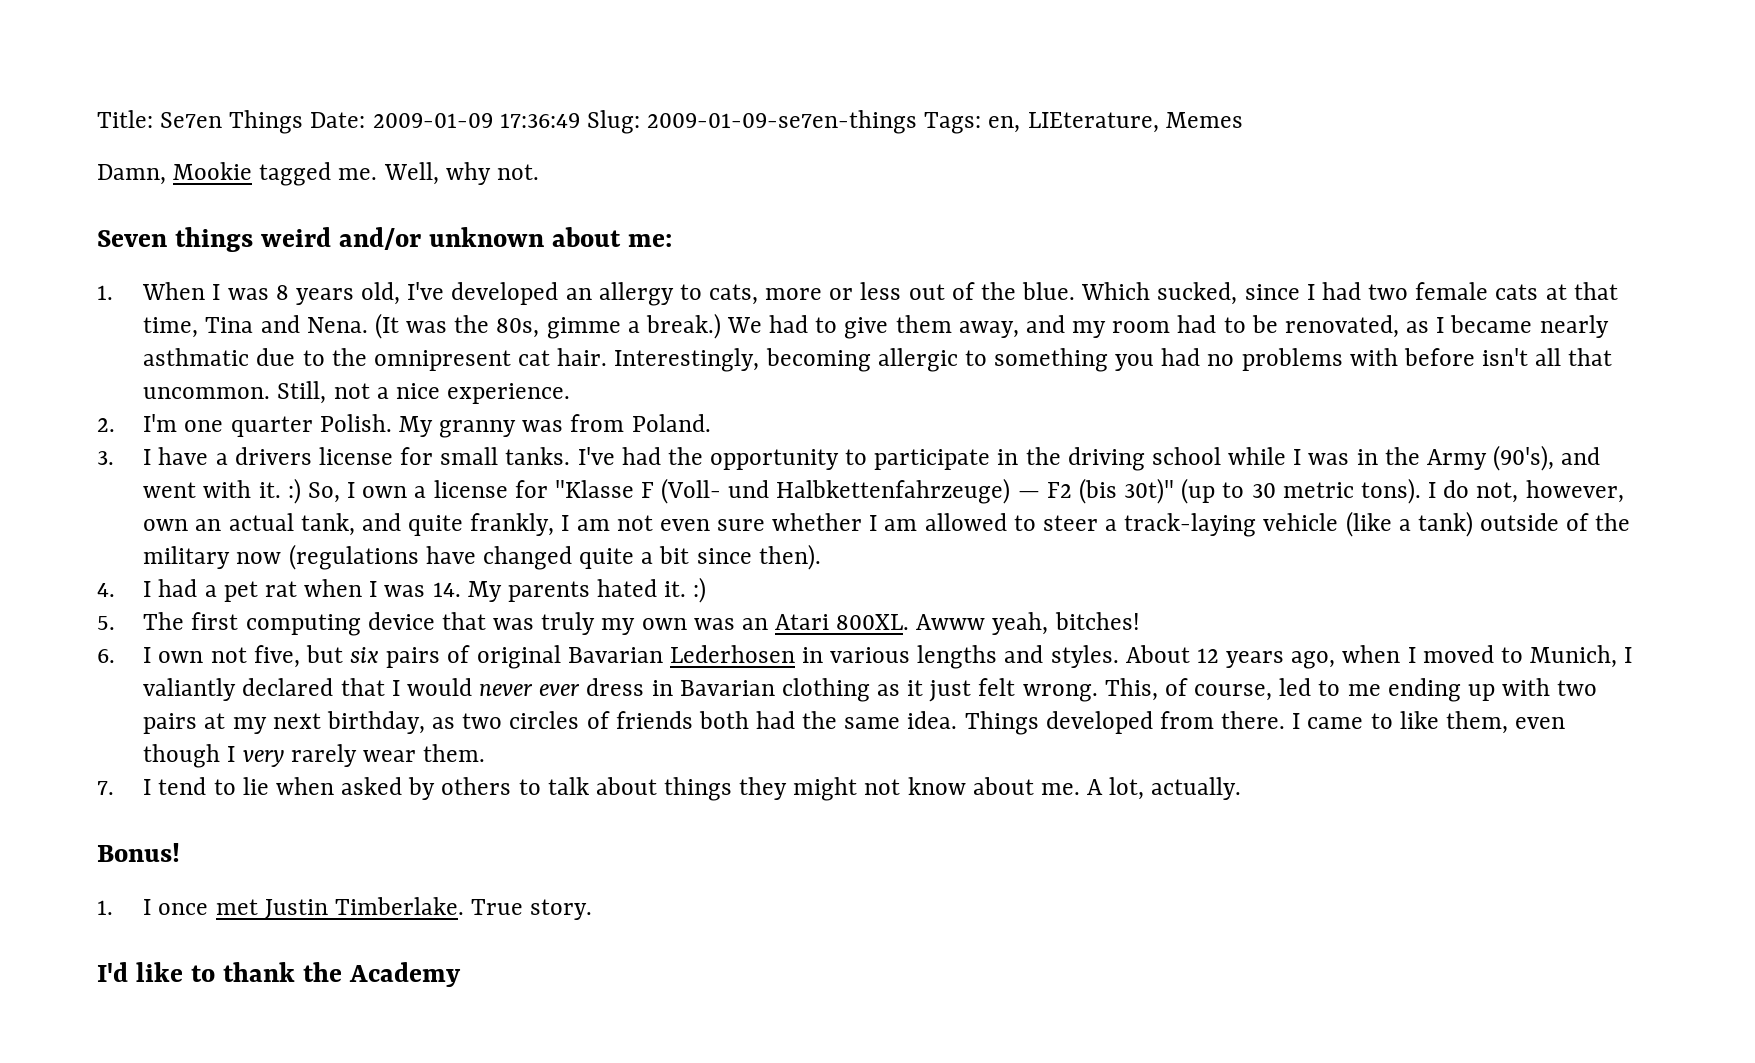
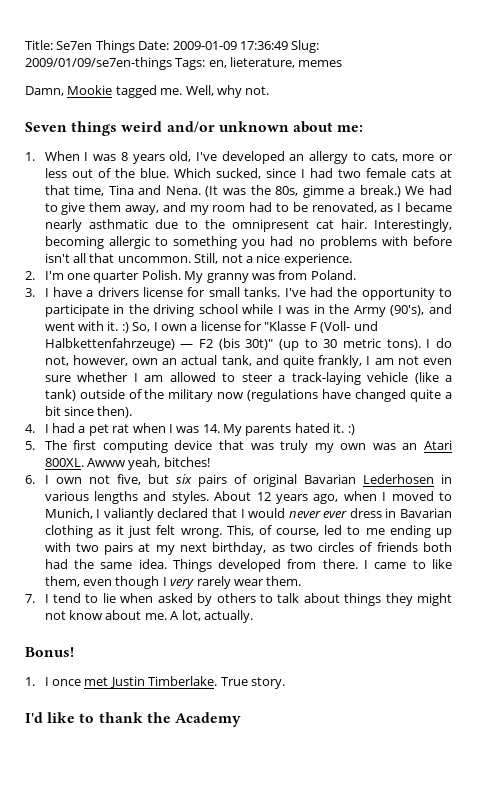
- Title: Se7en Things Date: 2009-01-09 17:36:49 Slug: 2009-01-09-se7en-things Tags: en, LIEterature, Memes
+ Title: Se7en Things Date: 2009-01-09 17:36:49 Slug: 2009/01/09/se7en-things Tags: en, lieterature, memes

